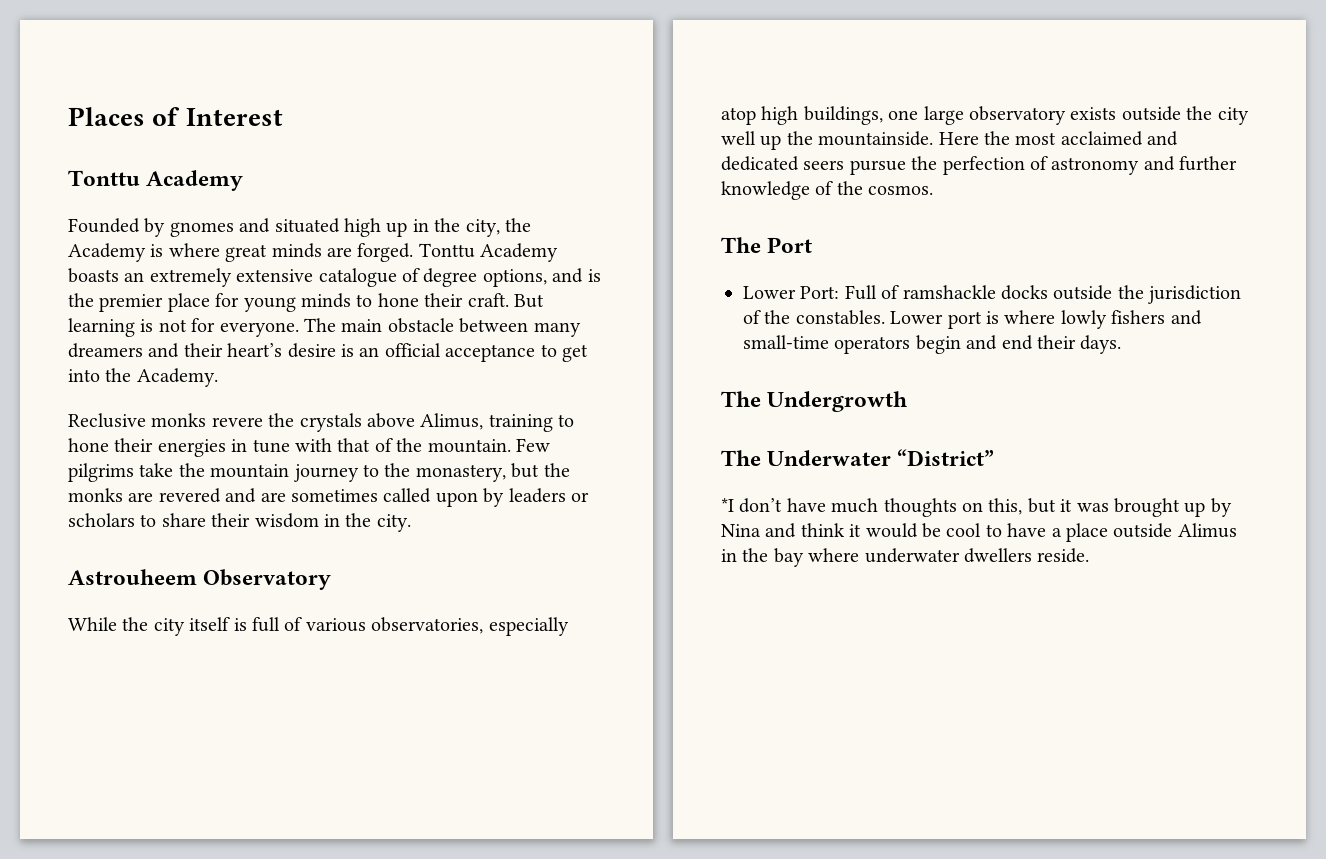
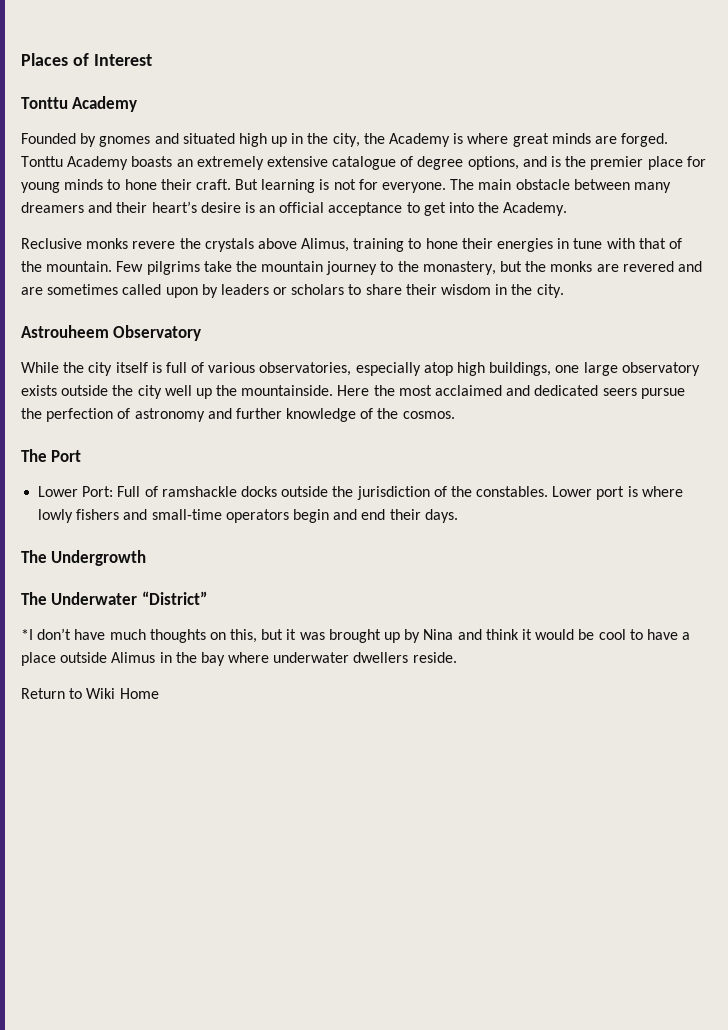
+ Return to Wiki Home

